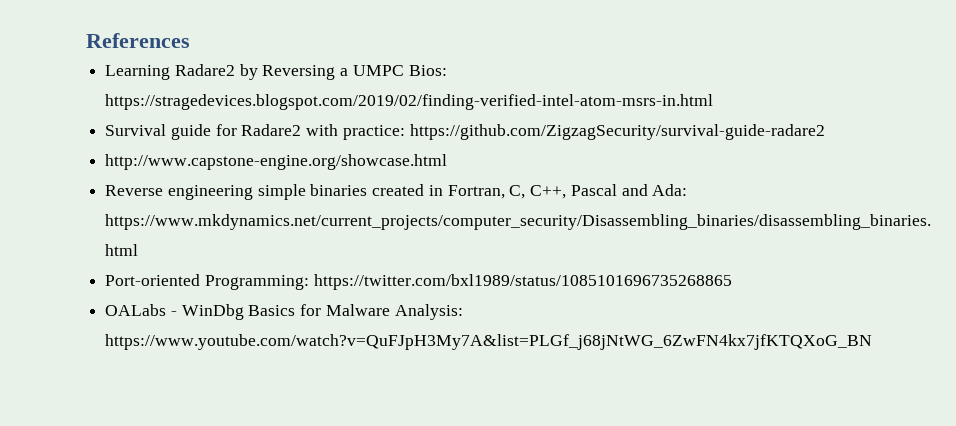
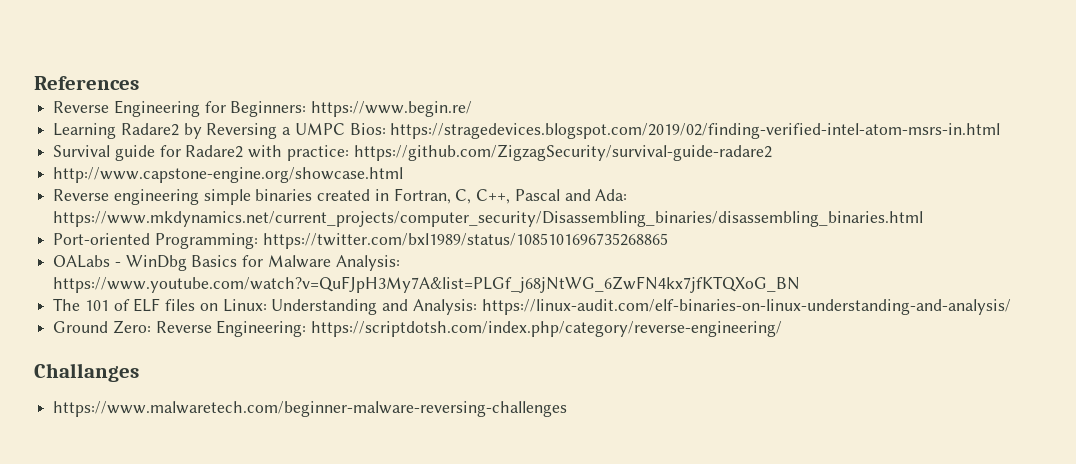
+ Reverse Engineering for Beginners: https://www.begin.re/
+ The 101 of ELF files on Linux: Understanding and Analysis: https://linux-audit.com/elf-binaries-on-linux-understanding-and-analysis/
+ Ground Zero: Reverse Engineering: https://scriptdotsh.com/index.php/category/reverse-engineering/
+ Challanges
+ https://www.malwaretech.com/beginner-malware-reversing-challenges

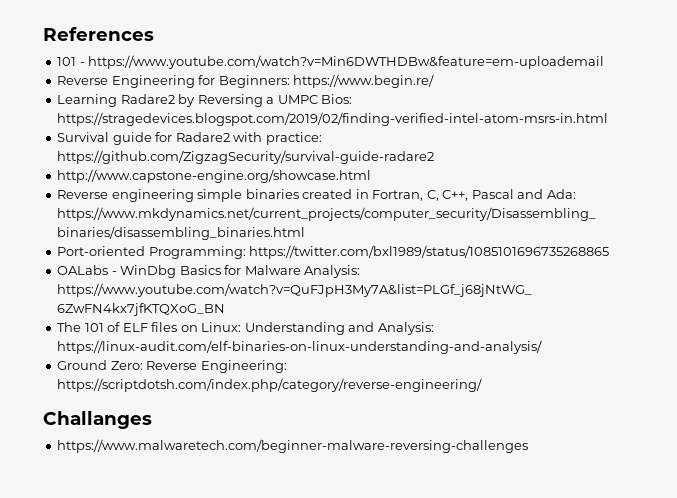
+ 101 - https://www.youtube.com/watch?v=Min6DWTHDBw&feature=em-uploademail

